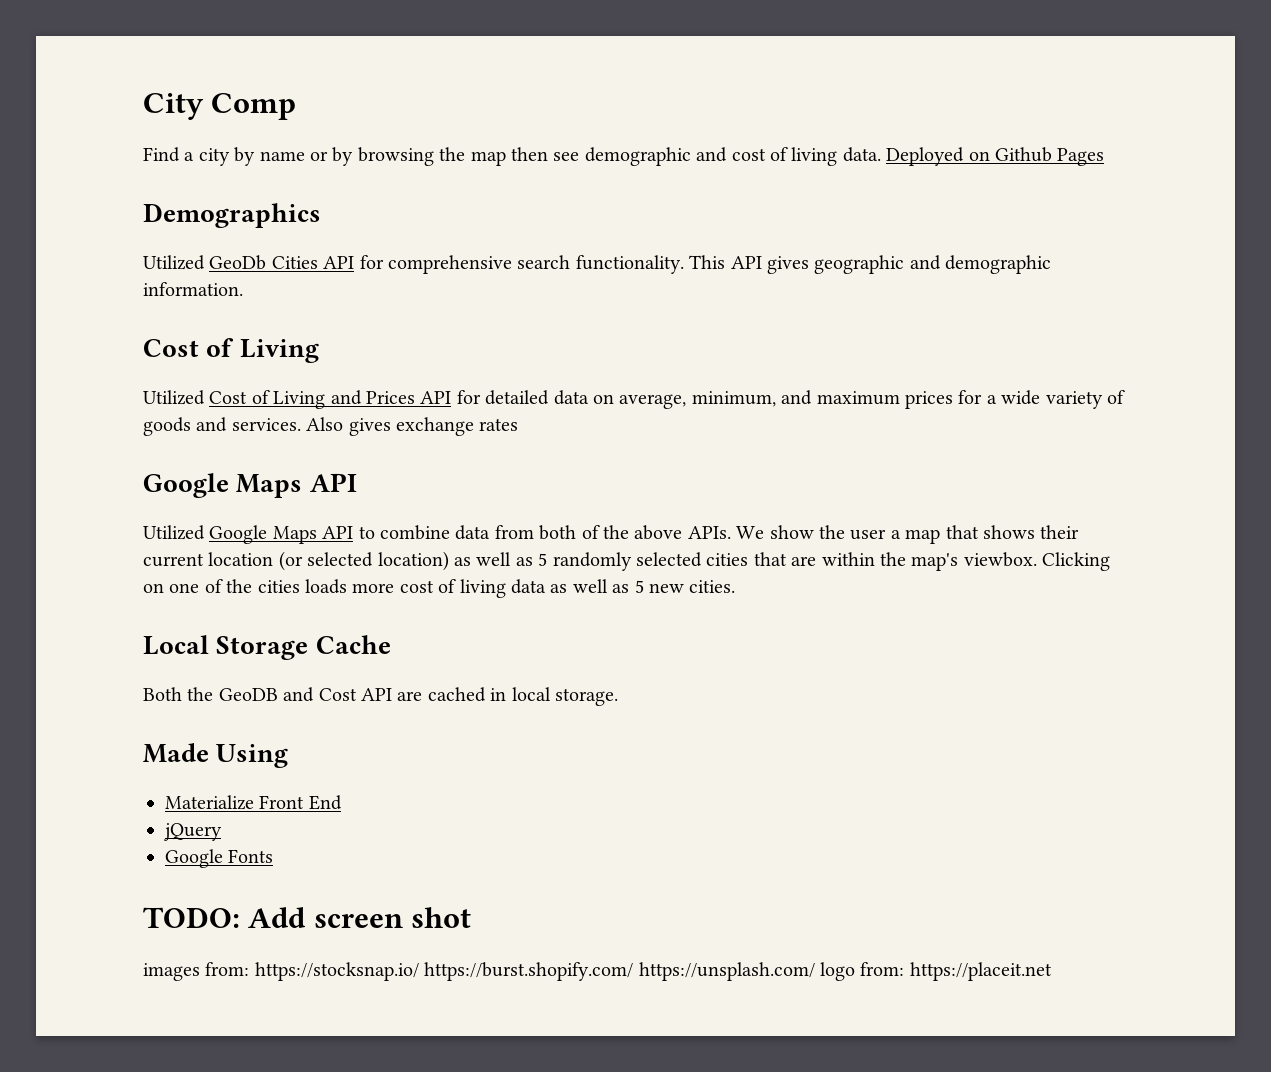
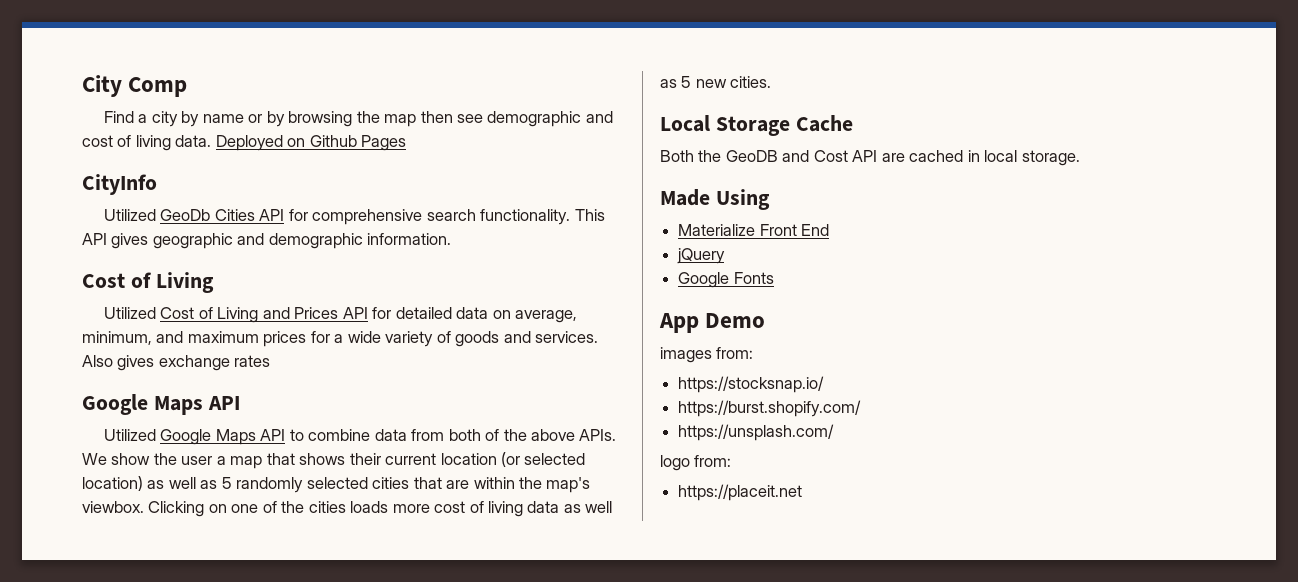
- Demographics
+ CityInfo
- TODO: Add screen shot
+ App Demo
- images from: https://stocksnap.io/ https://burst.shopify.com/ https://unsplash.com/ logo from: https://placeit.net
+ images from:
+ https://stocksnap.io/
+ https://burst.shopify.com/
+ https://unsplash.com/
+ logo from:
+ https://placeit.net

